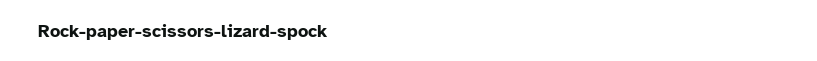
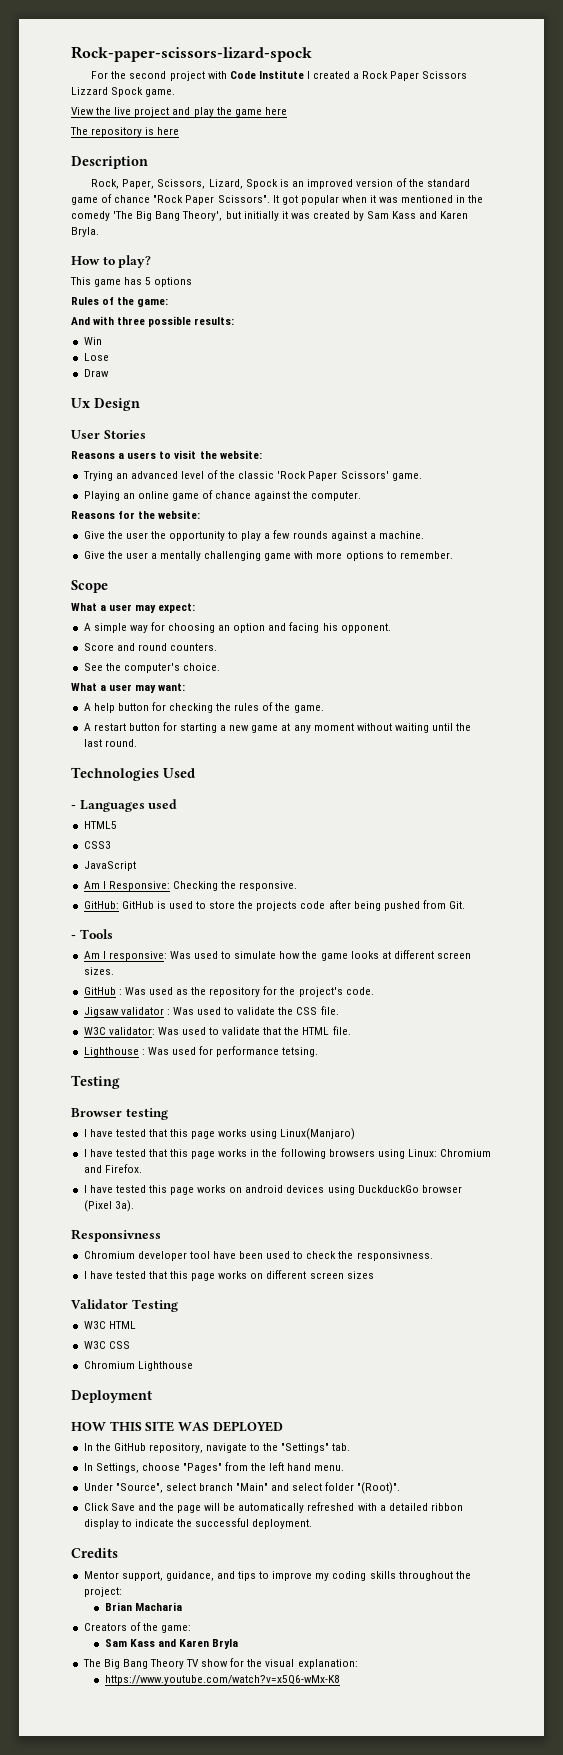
+ For the second project with Code Institute I created a Rock Paper Scissors Lizzard Spock game.
+ View the live project and play the game here
+ The repository is here
+ Description
+ Rock, Paper, Scissors, Lizard, Spock is an improved version of the standard game of chance "Rock Paper Scissors". It got popular when it was mentioned in the comedy 'The Big Bang Theory', but initially it was created by Sam Kass and Karen Bryla.
+ How to play?
+ This game has 5 options
+ Rules of the game:
+ And with three possible results:
+ Win
+ Lose
+ Draw
+ Ux Design
+ User Stories
+ Reasons a users to visit the website:
+ Trying an advanced level of the classic 'Rock Paper Scissors' game.
+ Playing an online game of chance against the computer.
+ Reasons for the website:
+ Give the user the opportunity to play a few rounds against a machine.
+ Give the user a mentally challenging game with more options to remember.
+ Scope
+ What a user may expect:
+ A simple way for choosing an option and facing his opponent.
+ Score and round counters.
+ See the computer's choice.
+ What a user may want:
+ A help button for checking the rules of the game.
+ A restart button for starting a new game at any moment without waiting until the last round.
+ Technologies Used
+ - Languages used
+ HTML5
+ CSS3
+ JavaScript
+ Am I Responsive: Checking the responsive.
+ GitHub: GitHub is used to store the projects code after being pushed from Git.
+ - Tools
+ Am I responsive: Was used to simulate how the game looks at different screen sizes.
+ GitHub : Was used as the repository for the project's code.
+ Jigsaw validator : Was used to validate the CSS file.
+ W3C validator: Was used to validate that the HTML file.
+ Lighthouse : Was used for performance tetsing.
+ Testing
+ Browser testing
+ I have tested that this page works using Linux(Manjaro)
+ I have tested that this page works in the following browsers using Linux: Chromium and Firefox.
+ I have tested this page works on android devices using DuckduckGo browser (Pixel 3a).
+ Responsivness
+ Chromium developer tool have been used to check the responsivness.
+ I have tested that this page works on different screen sizes
+ Validator Testing
+ W3C HTML
+ W3C CSS
+ Chromium Lighthouse
+ Deployment
+ HOW THIS SITE WAS DEPLOYED
+ In the GitHub repository, navigate to the "Settings" tab.
+ In Settings, choose "Pages" from the left hand menu.
+ Under "Source", select branch "Main" and select folder "(Root)".
+ Click Save and the page will be automatically refreshed with a detailed ribbon display to indicate the successful deployment.
+ Credits
+ Mentor support, guidance, and tips to improve my coding skills throughout the project:
+ Brian Macharia
+ Creators of the game:
+ Sam Kass and Karen Bryla
+ The Big Bang Theory TV show for the visual explanation:
+ https://www.youtube.com/watch?v=x5Q6-wMx-K8

